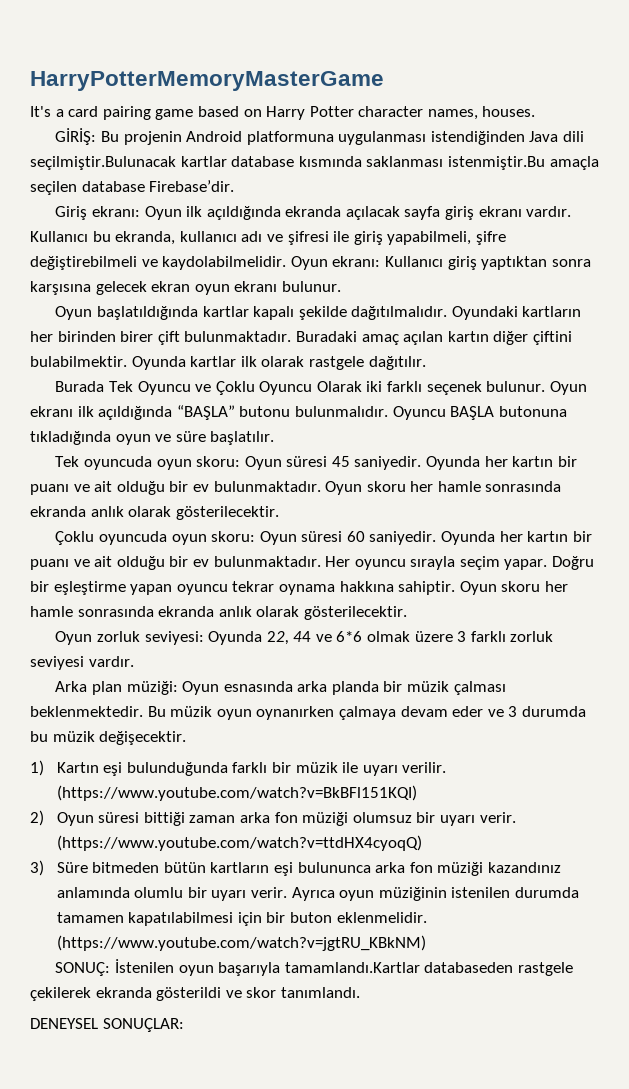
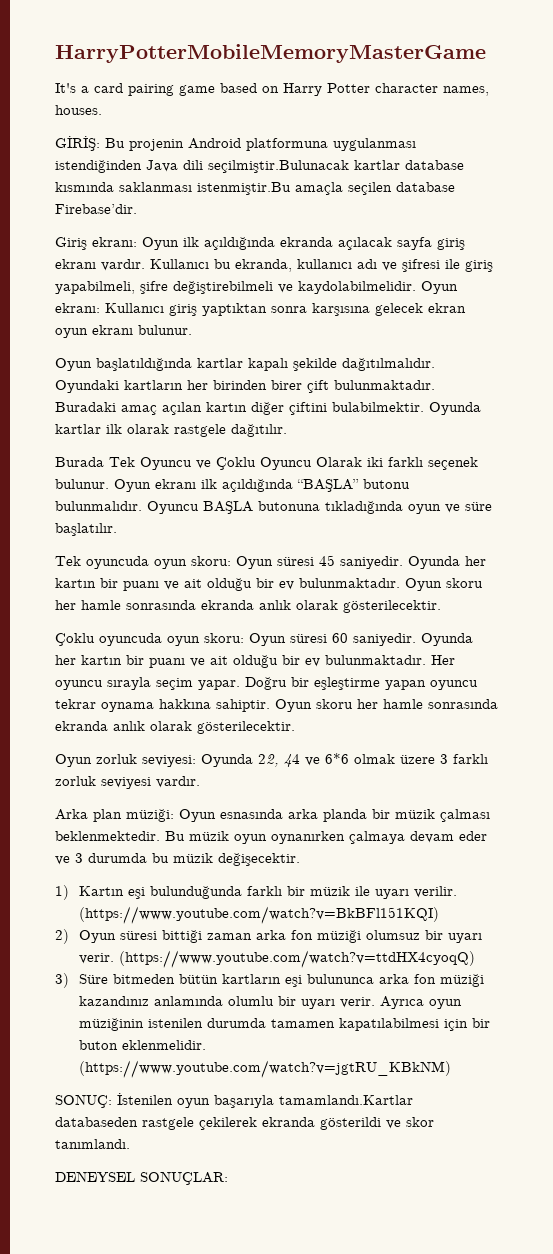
- HarryPotterMemoryMasterGame
+ HarryPotterMobileMemoryMasterGame

